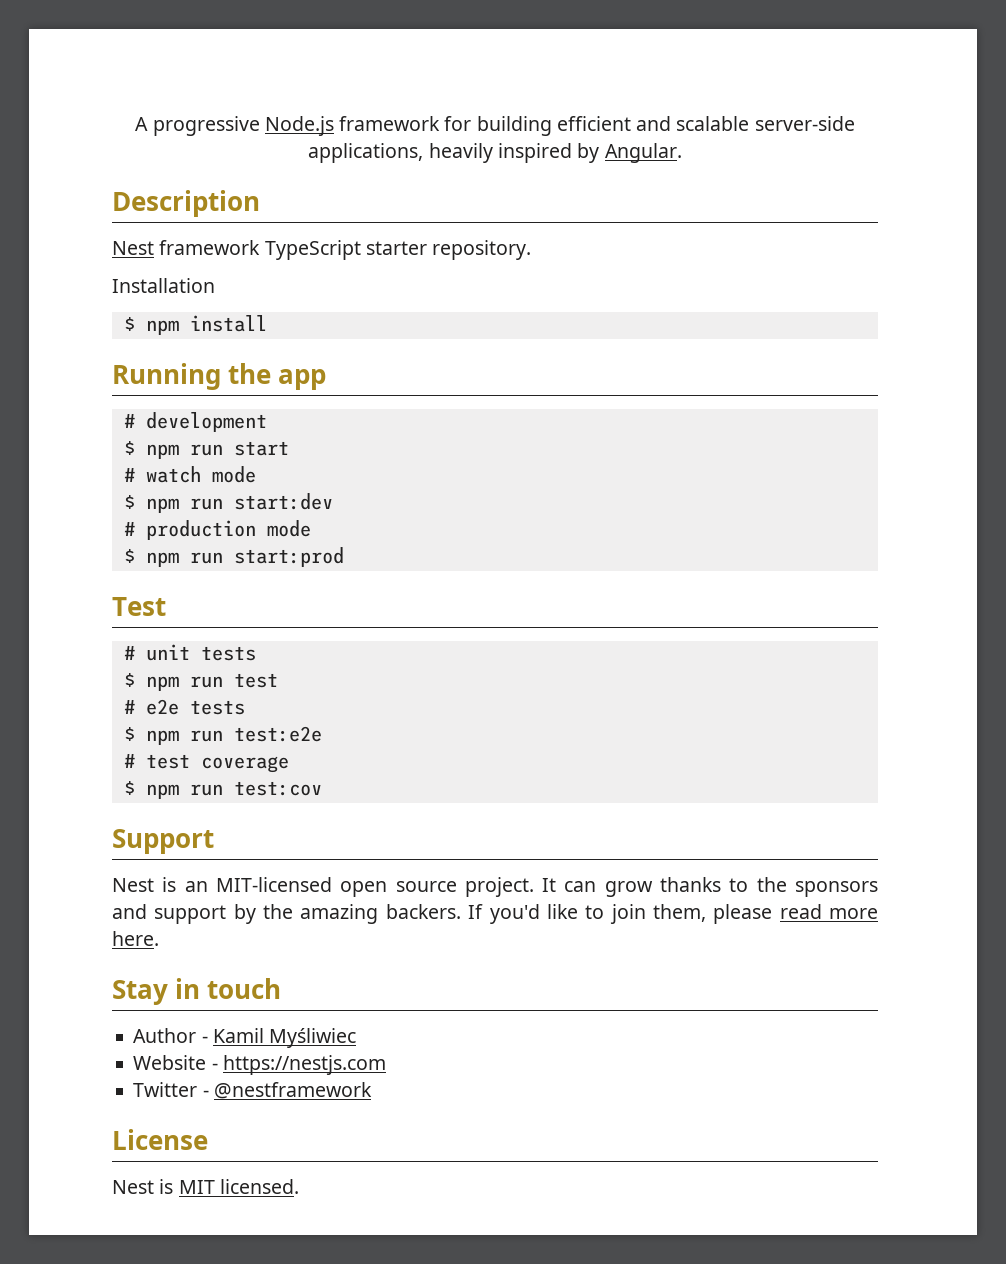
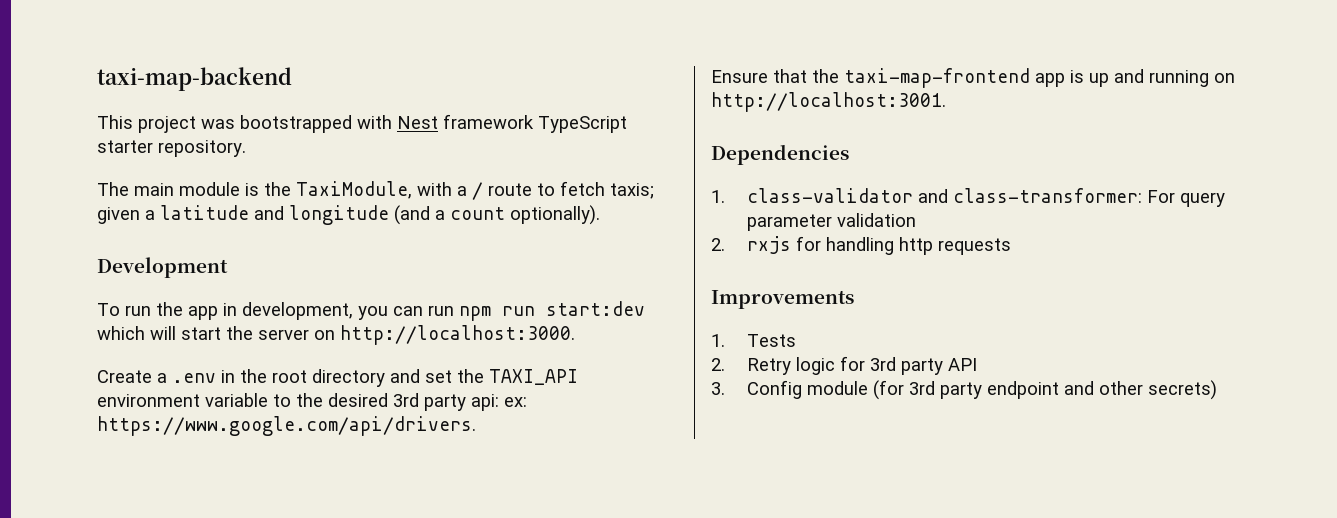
- A progressive Node.js framework for building efficient and scalable server-side applications, heavily inspired by Angular.
- Description
- Nest framework TypeScript starter repository.
+ taxi-map-backend
+ This project was bootstrapped with Nest framework TypeScript starter repository.
- Installation
- $ npm install
- Running the app
- # development
- $ npm run start
- # watch mode
- $ npm run start:dev
- # production mode
- $ npm run start:prod
- Test
- # unit tests
- $ npm run test
- # e2e tests
- $ npm run test:e2e
- # test coverage
- $ npm run test:cov
- Support
- Nest is an MIT-licensed open source project. It can grow thanks to the sponsors and support by the amazing backers. If you'd like to join them, please read more here.
- Stay in touch
- Author - Kamil Myśliwiec
- Website - https://nestjs.com
- Twitter - @nestframework
- License
- Nest is MIT licensed.
+ The main module is the TaxiModule, with a / route to fetch taxis; given a latitude and longitude (and a count optionally).
+ Development
+ To run the app in development, you can run npm run start:dev which will start the server on http://localhost:3000.
+ Create a .env in the root directory and set the TAXI_API environment variable to the desired 3rd party api: ex: https://www.google.com/api/drivers.
+ Ensure that the taxi-map-frontend app is up and running on http://localhost:3001.
+ Dependencies
+ 1. class-validator and class-transformer: For query parameter validation
+ 2. rxjs for handling http requests
+ Improvements
+ 1. Tests
+ 2. Retry logic for 3rd party API
+ 3. Config module (for 3rd party endpoint and other secrets)

